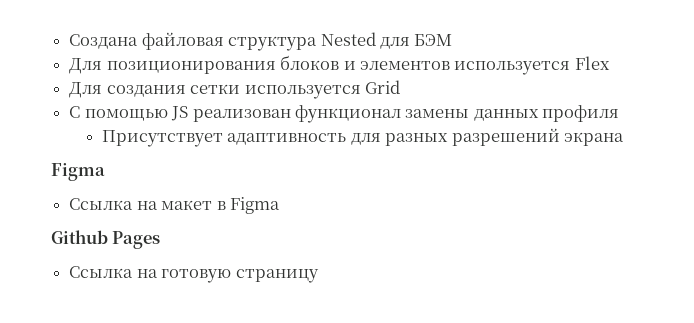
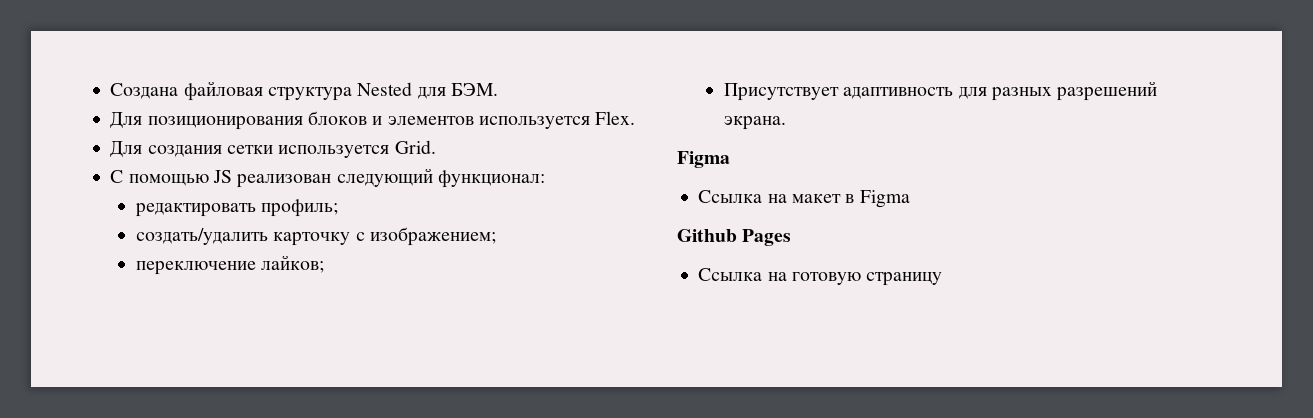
- Создана файловая структура Nested для БЭМ
+ Создана файловая структура Nested для БЭМ.
- Для позиционирования блоков и элементов используется Flex
+ Для позиционирования блоков и элементов используется Flex.
- Для создания сетки используется Grid
+ Для создания сетки используется Grid.
- С помощью JS реализован функционал замены данных профиля
+ С помощью JS реализован следующий функционал:
+ редактировать профиль;
+ создать/удалить карточку с изображением;
+ переключение лайков;
- Присутствует адаптивность для разных разрешений экрана
+ Присутствует адаптивность для разных разрешений экрана.

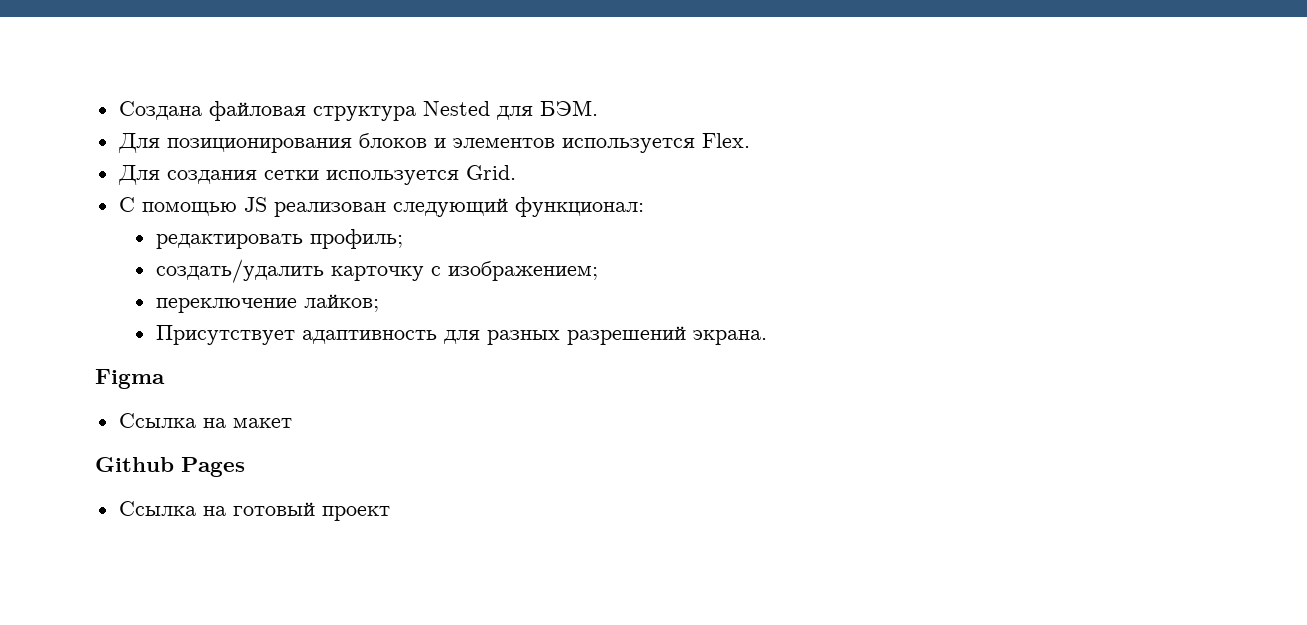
- Ссылка на макет в Figma
+ Ссылка на макет
- Ссылка на готовую страницу
+ Ссылка на готовый проект

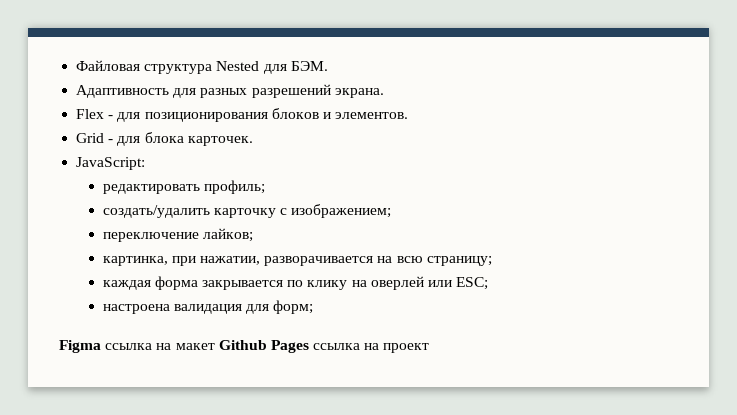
- Создана файловая структура Nested для БЭМ.
+ Файловая структура Nested для БЭМ.
- Для позиционирования блоков и элементов используется Flex.
- Для создания сетки используется Grid.
- С помощью JS реализован следующий функционал:
+ Адаптивность для разных разрешений экрана.
+ Flex - для позиционирования блоков и элементов.
+ Grid - для блока карточек.
+ JavaScript:
- Присутствует адаптивность для разных разрешений экрана.
+ картинка, при нажатии, разворачивается на всю страницу;
+ каждая форма закрывается по клику на оверлей или ESC;
+ настроена валидация для форм;
- Figma
- Ссылка на макет
- Github Pages
- Ссылка на готовый проект
+ Figma ссылка на макет Github Pages ссылка на проект

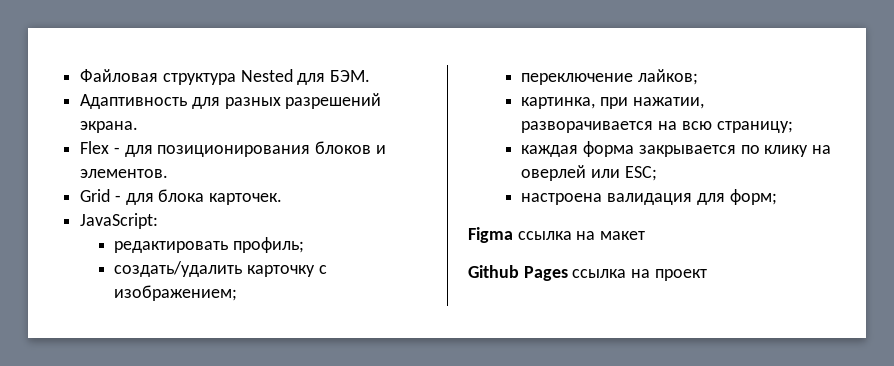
- Figma ссылка на макет Github Pages ссылка на проект
+ Figma ссылка на макет
+ Github Pages ссылка на проект

